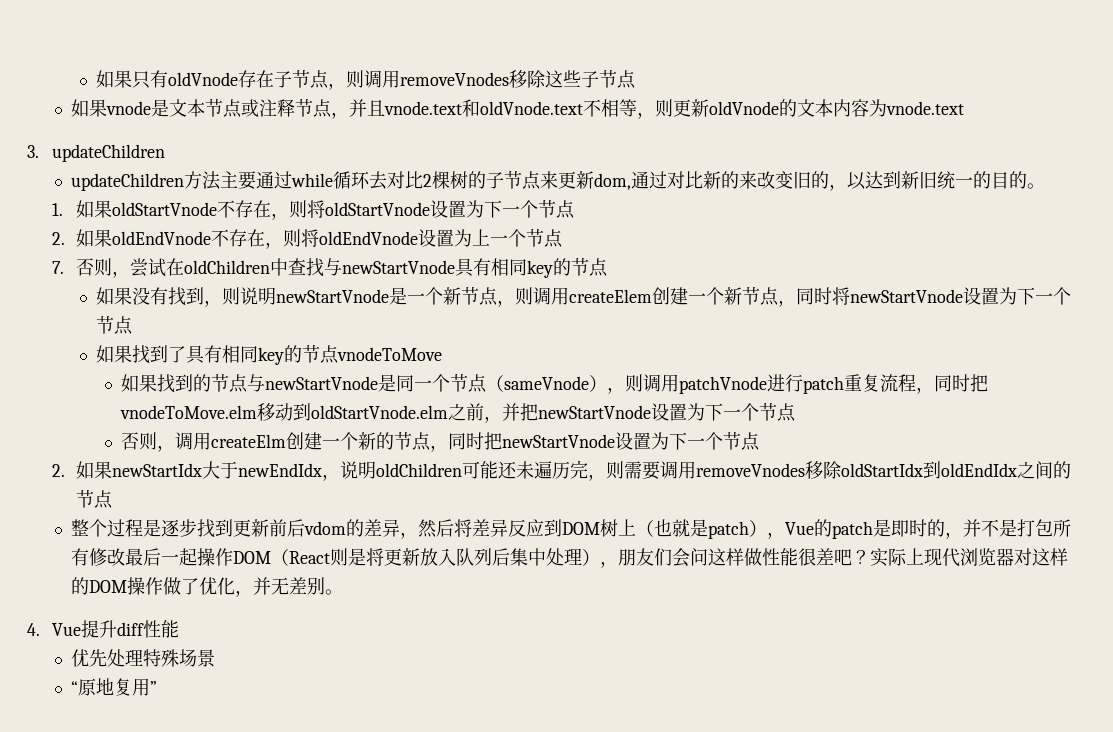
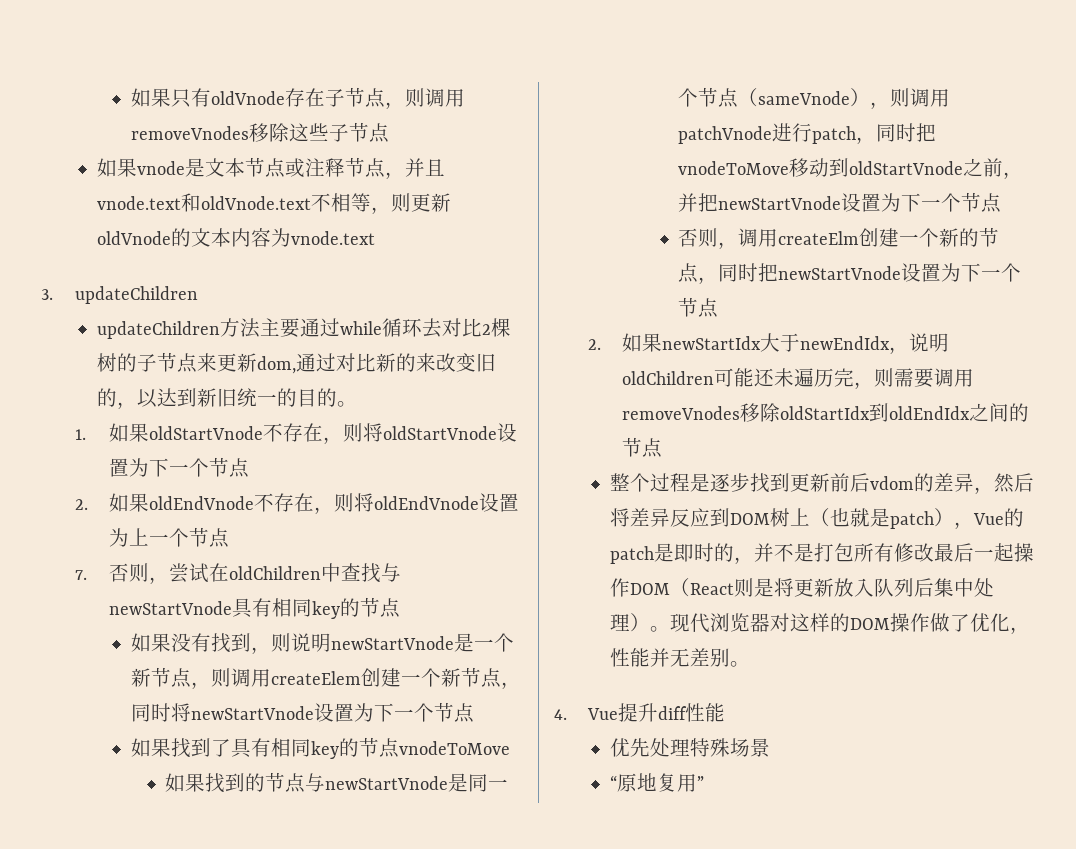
- 如果找到的节点与newStartVnode是同一个节点（sameVnode），则调用patchVnode进行patch重复流程，同时把vnodeToMove.elm移动到oldStartVnode.elm之前，并把newStartVnode设置为下一个节点
+ 如果找到的节点与newStartVnode是同一个节点（sameVnode），则调用patchVnode进行patch，同时把vnodeToMove移动到oldStartVnode之前，并把newStartVnode设置为下一个节点
- 整个过程是逐步找到更新前后vdom的差异，然后将差异反应到DOM树上（也就是patch），Vue的patch是即时的，并不是打包所有修改最后一起操作DOM（React则是将更新放入队列后集中处理），朋友们会问这样做性能很差吧？实际上现代浏览器对这样的DOM操作做了优化，并无差别。
+ 整个过程是逐步找到更新前后vdom的差异，然后将差异反应到DOM树上（也就是patch），Vue的patch是即时的，并不是打包所有修改最后一起操作DOM（React则是将更新放入队列后集中处理）。现代浏览器对这样的DOM操作做了优化，性能并无差别。

